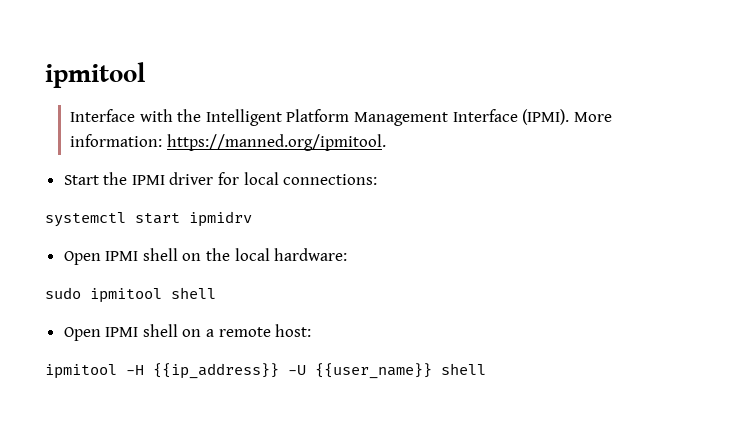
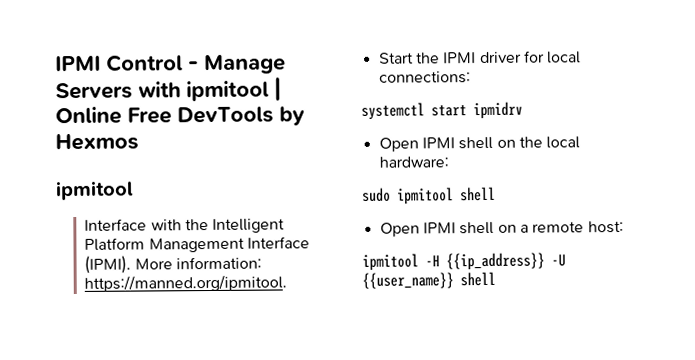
+ IPMI Control - Manage Servers with ipmitool | Online Free DevTools by Hexmos

